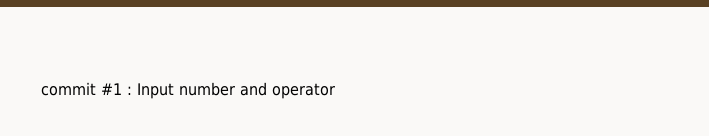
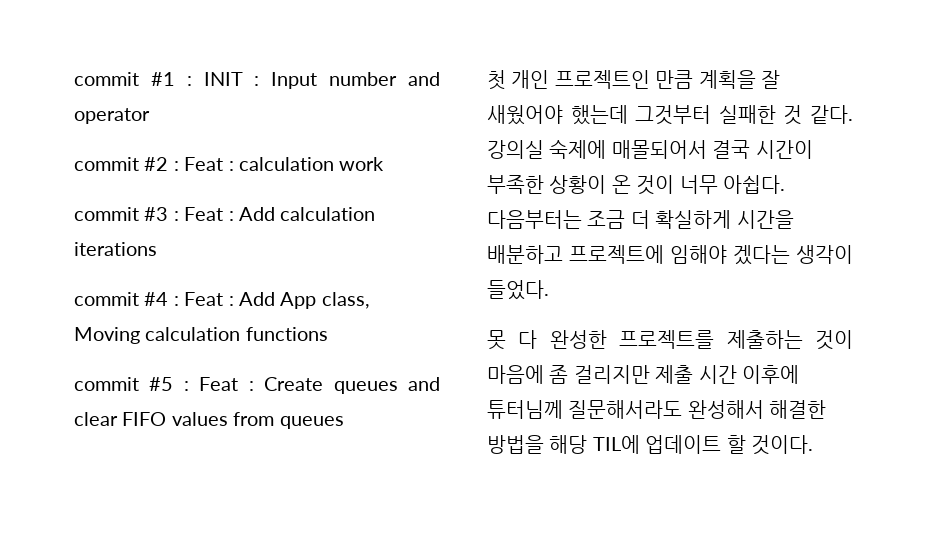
- commit #1 : Input number and operator
+ commit #1 : INIT : Input number and operator
+ commit #2 : Feat : calculation work
+ commit #3 : Feat : Add calculation iterations
+ commit #4 : Feat : Add App class, Moving calculation functions
+ commit #5 : Feat : Create queues and clear FIFO values from queues
+ 첫 개인 프로젝트인 만큼 계획을 잘 새웠어야 했는데 그것부터 실패한 것 같다. 강의실 숙제에 매몰되어서 결국 시간이 부족한 상황이 온 것이 너무 아쉽다. 다음부터는 조금 더 확실하게 시간을 배분하고 프로젝트에 임해야 겠다는 생각이 들었다.
+ 못 다 완성한 프로젝트를 제출하는 것이 마음에 좀 걸리지만 제출 시간 이후에 튜터님께 질문해서라도 완성해서 해결한 방법을 해당 TIL에 업데이트 할 것이다.

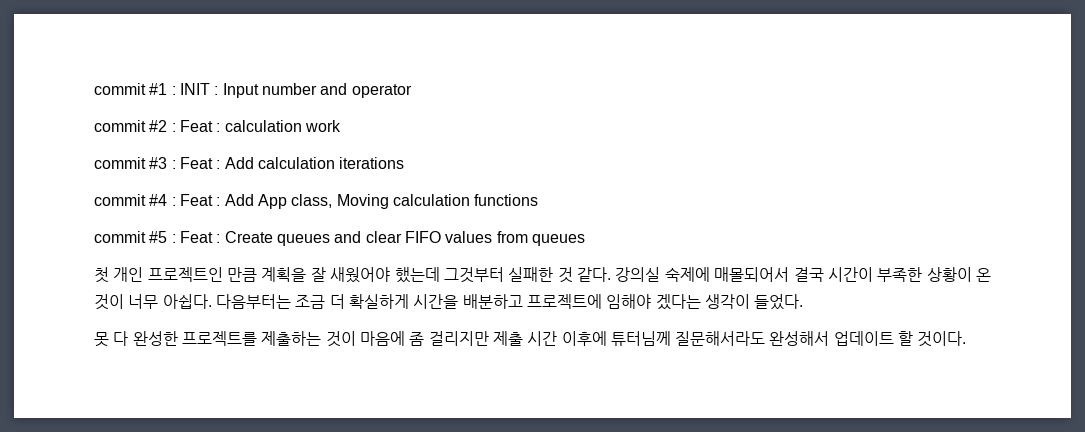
- 못 다 완성한 프로젝트를 제출하는 것이 마음에 좀 걸리지만 제출 시간 이후에 튜터님께 질문해서라도 완성해서 해결한 방법을 해당 TIL에 업데이트 할 것이다.
+ 못 다 완성한 프로젝트를 제출하는 것이 마음에 좀 걸리지만 제출 시간 이후에 튜터님께 질문해서라도 완성해서 업데이트 할 것이다.

